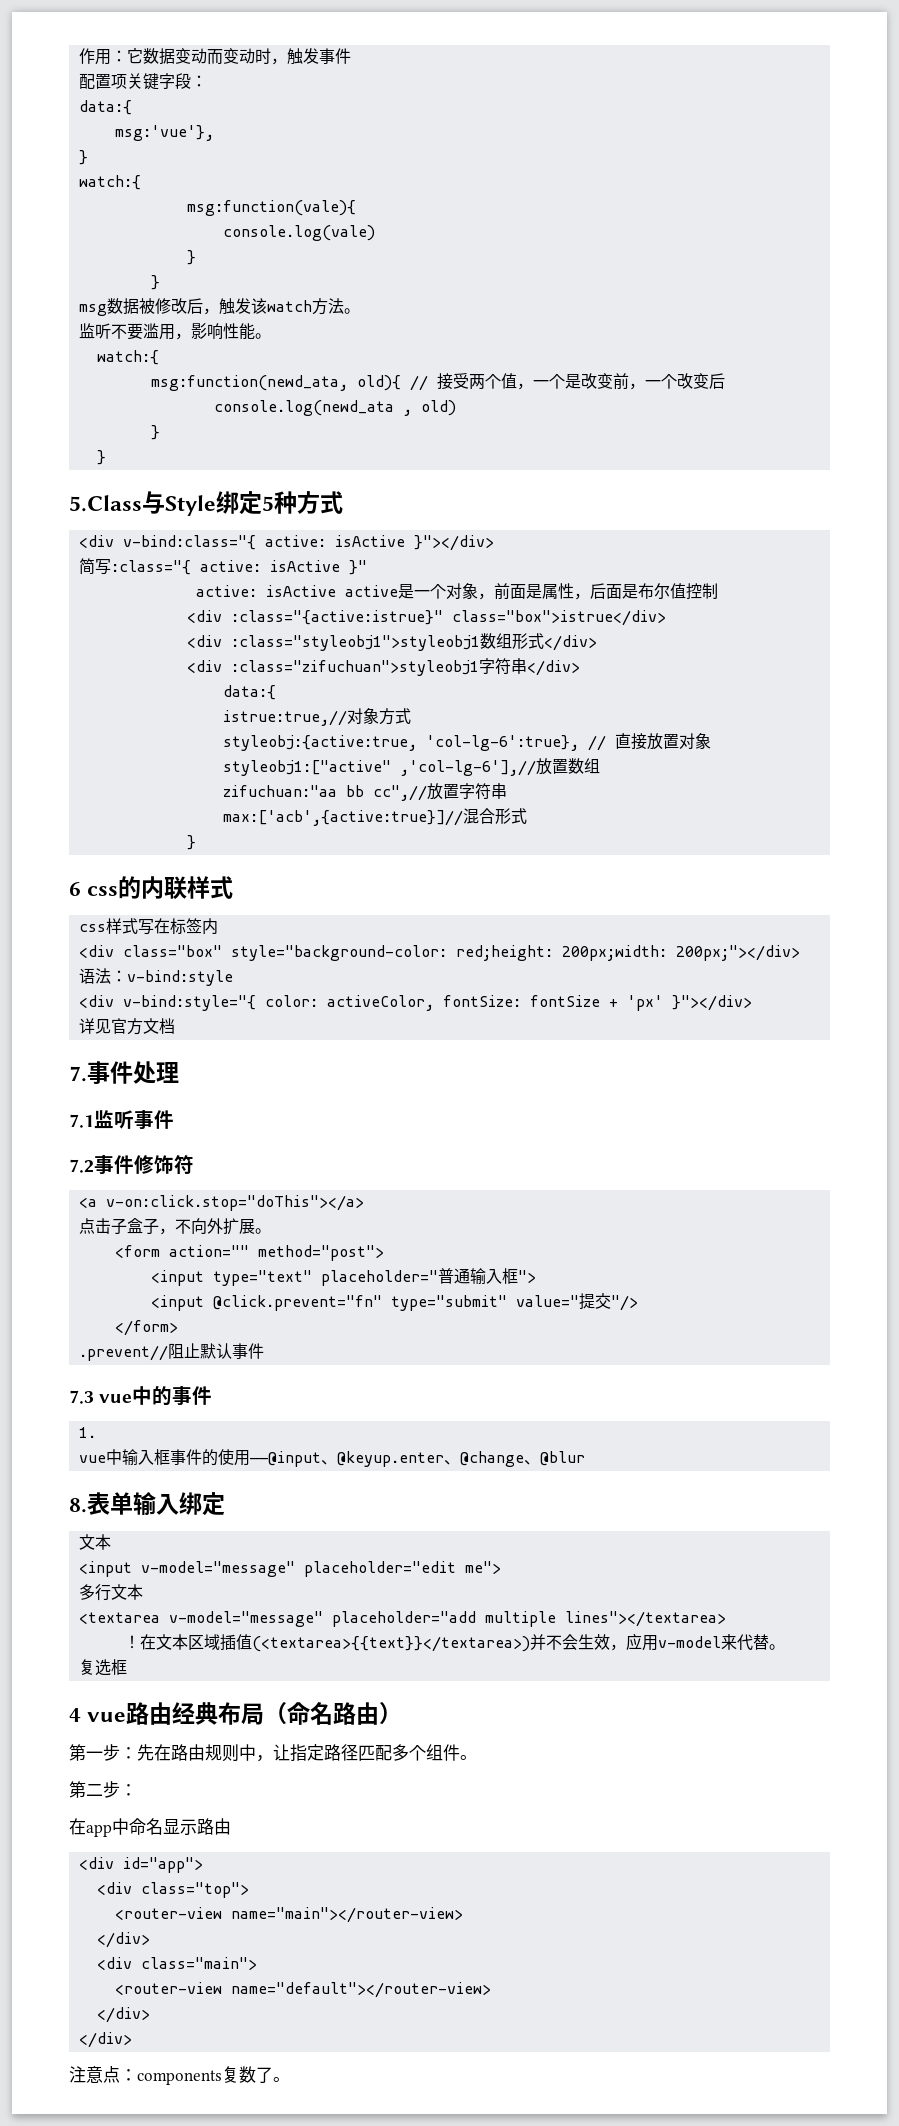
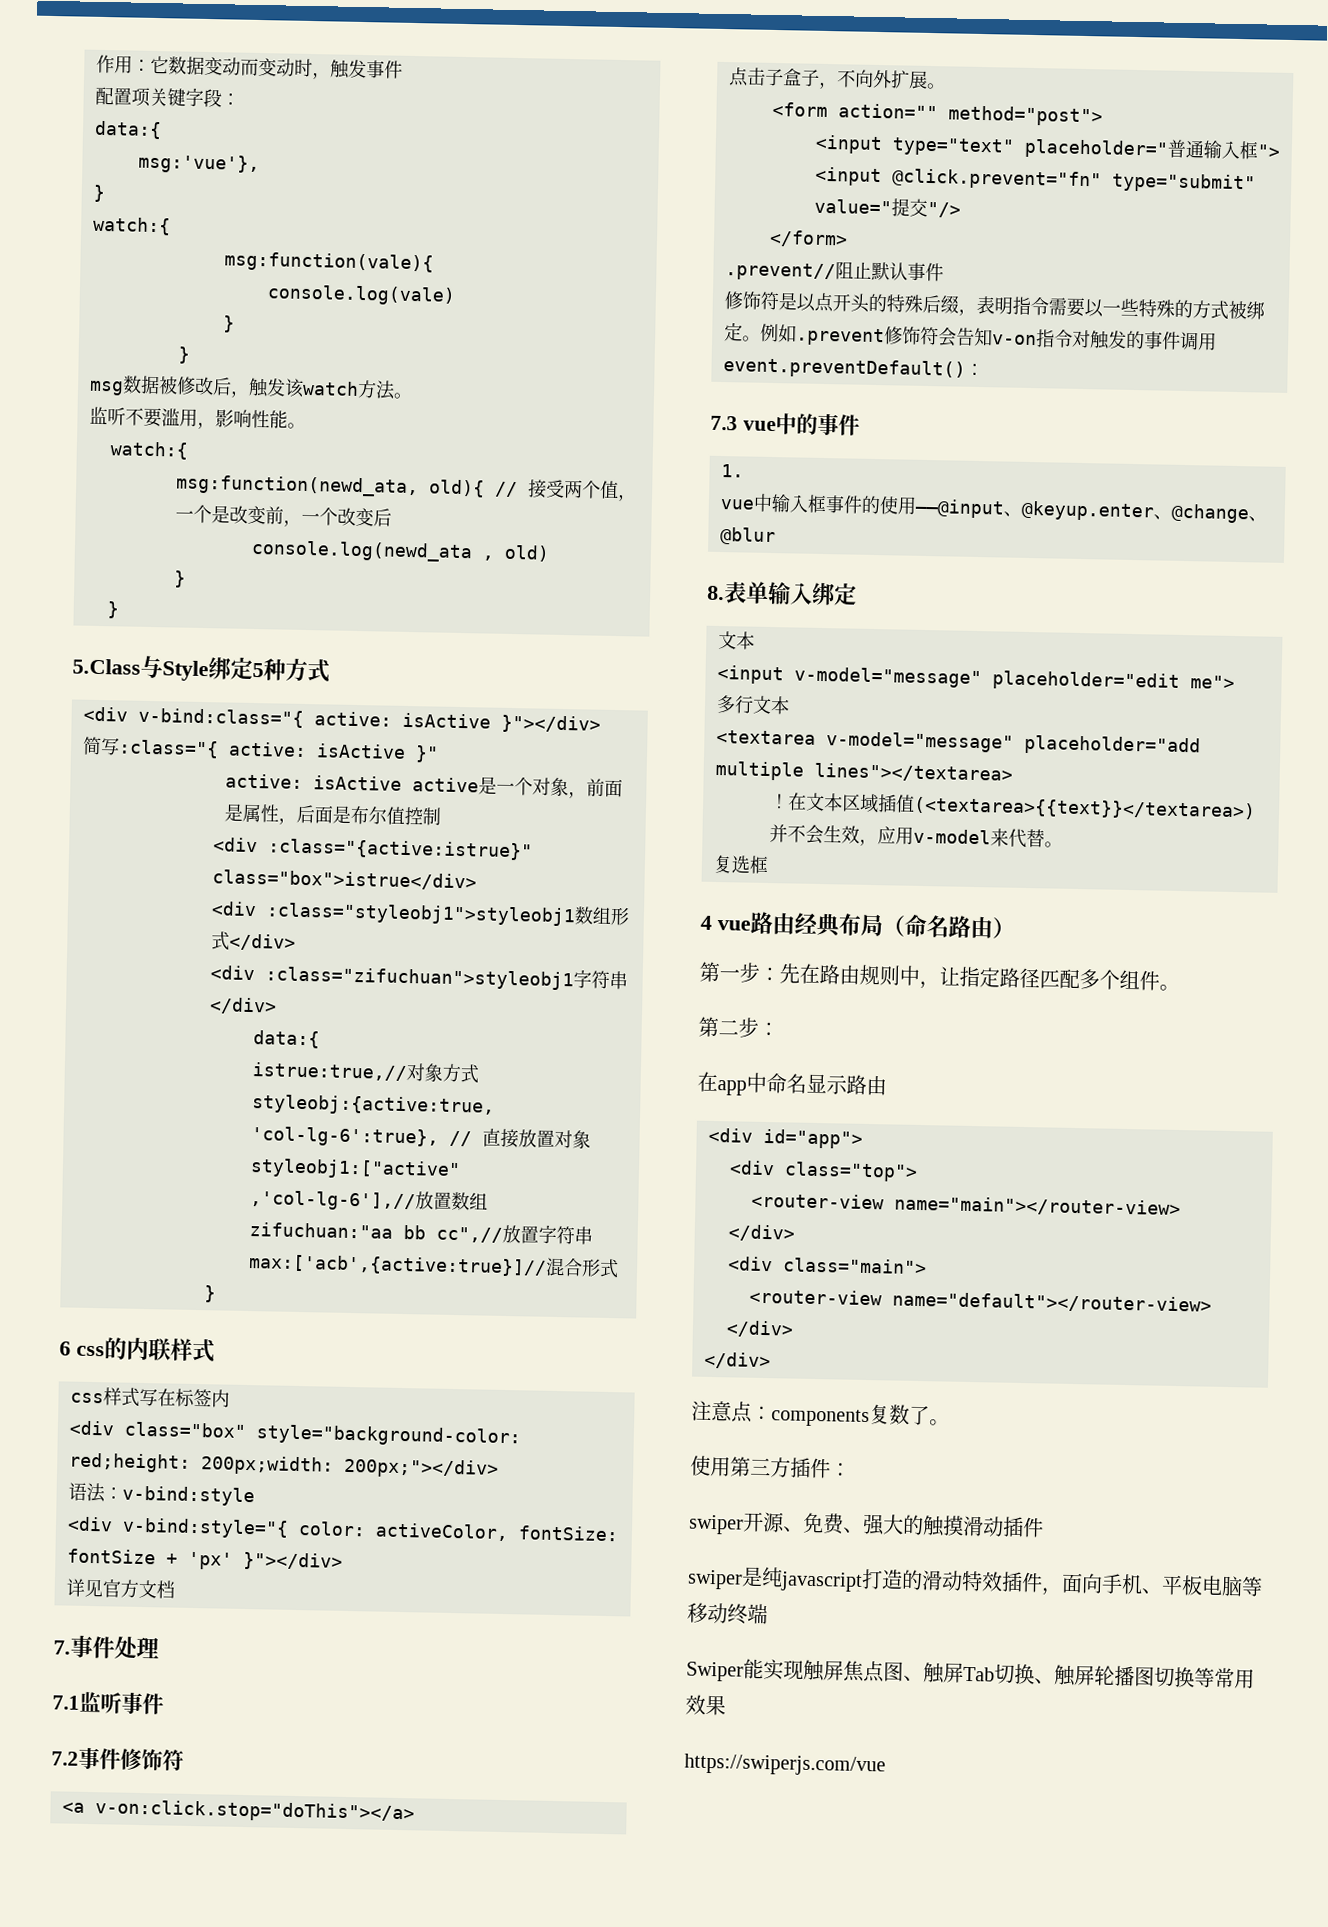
+ 修饰符是以点开头的特殊后缀，表明指令需要以一些特殊的方式被绑定。例如.prevent修饰符会告知v-on指令对触发的事件调用event.preventDefault()：
+ 使用第三方插件：
+ swiper开源、免费、强大的触摸滑动插件
+ swiper是纯javascript打造的滑动特效插件，面向手机、平板电脑等移动终端
+ Swiper能实现触屏焦点图、触屏Tab切换、触屏轮播图切换等常用效果
+ https://swiperjs.com/vue

